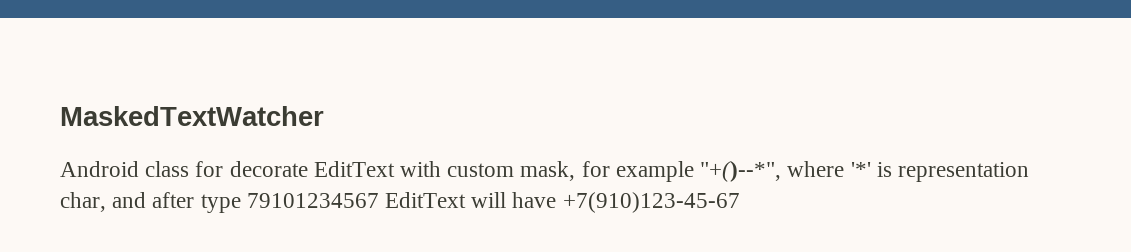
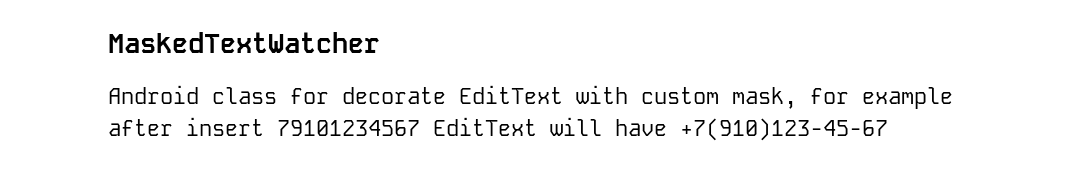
- Android class for decorate EditText with custom mask, for example "+()--*", where '*' is representation char, and after type 79101234567 EditText will have +7(910)123-45-67
+ Android class for decorate EditText with custom mask, for example after insert 79101234567 EditText will have +7(910)123-45-67

